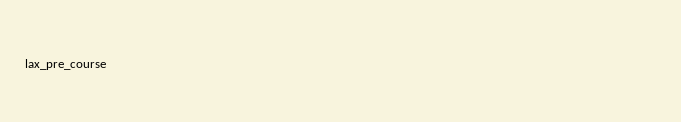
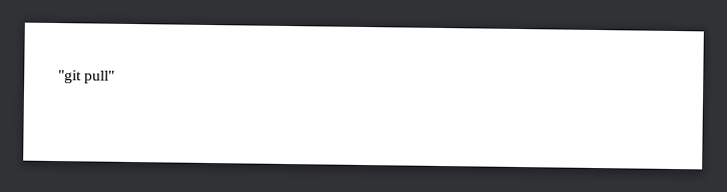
- lax_pre_course
+ "git pull"

